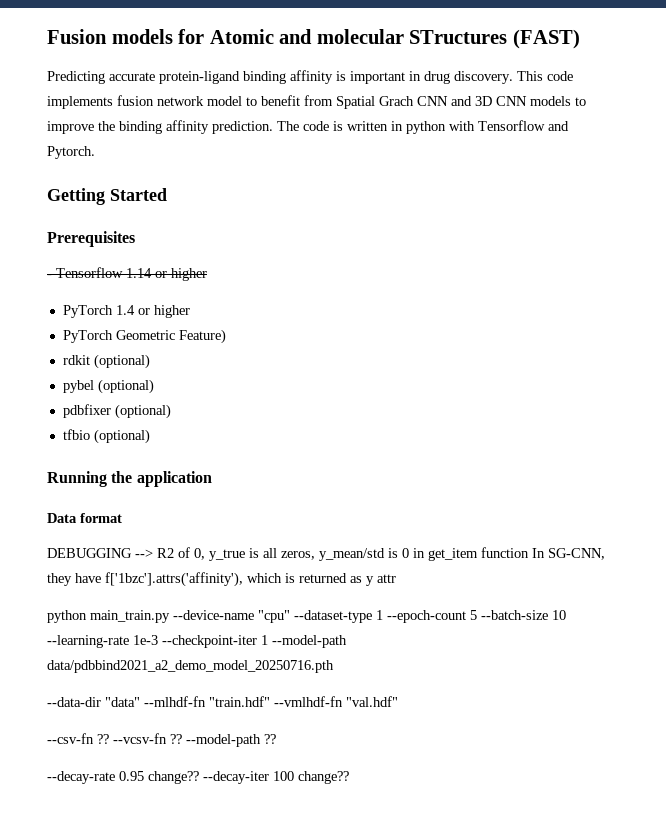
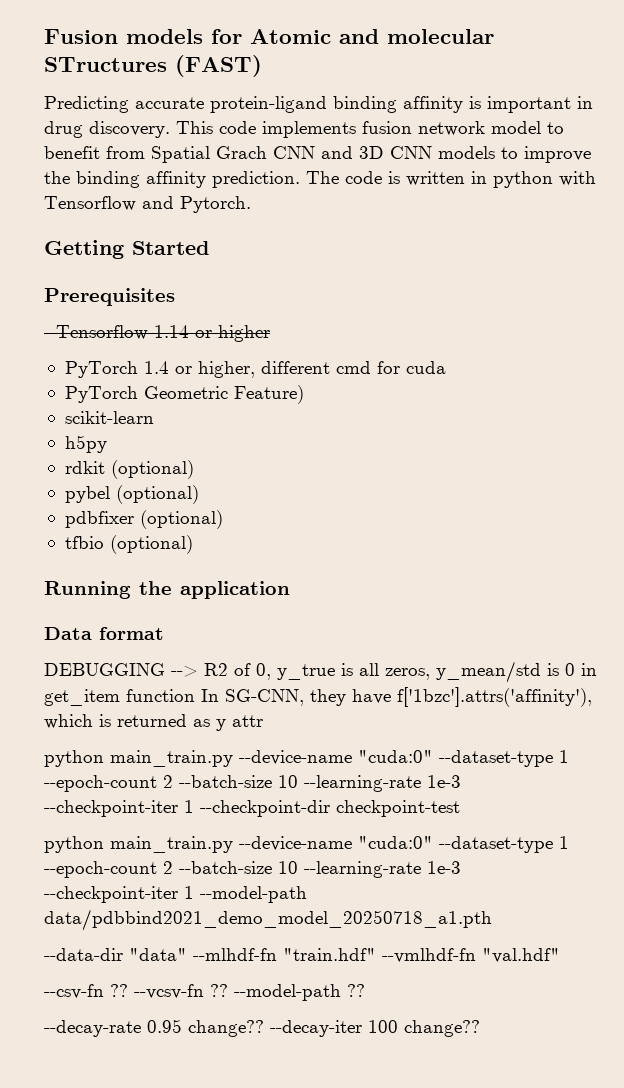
- PyTorch 1.4 or higher
+ PyTorch 1.4 or higher, different cmd for cuda
+ scikit-learn
+ h5py
- python main_train.py --device-name "cpu" --dataset-type 1 --epoch-count 5 --batch-size 10 --learning-rate 1e-3 --checkpoint-iter 1 --model-path data/pdbbind2021_a2_demo_model_20250716.pth
+ python main_train.py --device-name "cuda:0" --dataset-type 1 --epoch-count 2 --batch-size 10 --learning-rate 1e-3 --checkpoint-iter 1 --checkpoint-dir checkpoint-test
+ python main_train.py --device-name "cuda:0" --dataset-type 1 --epoch-count 2 --batch-size 10 --learning-rate 1e-3 --checkpoint-iter 1 --model-path data/pdbbind2021_demo_model_20250718_a1.pth

